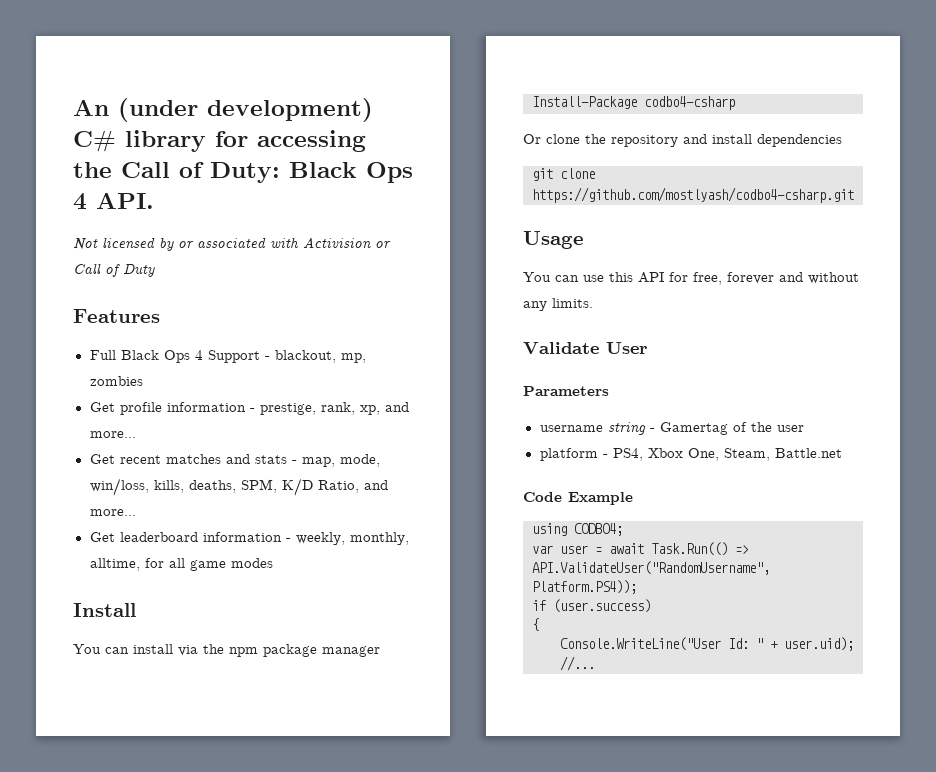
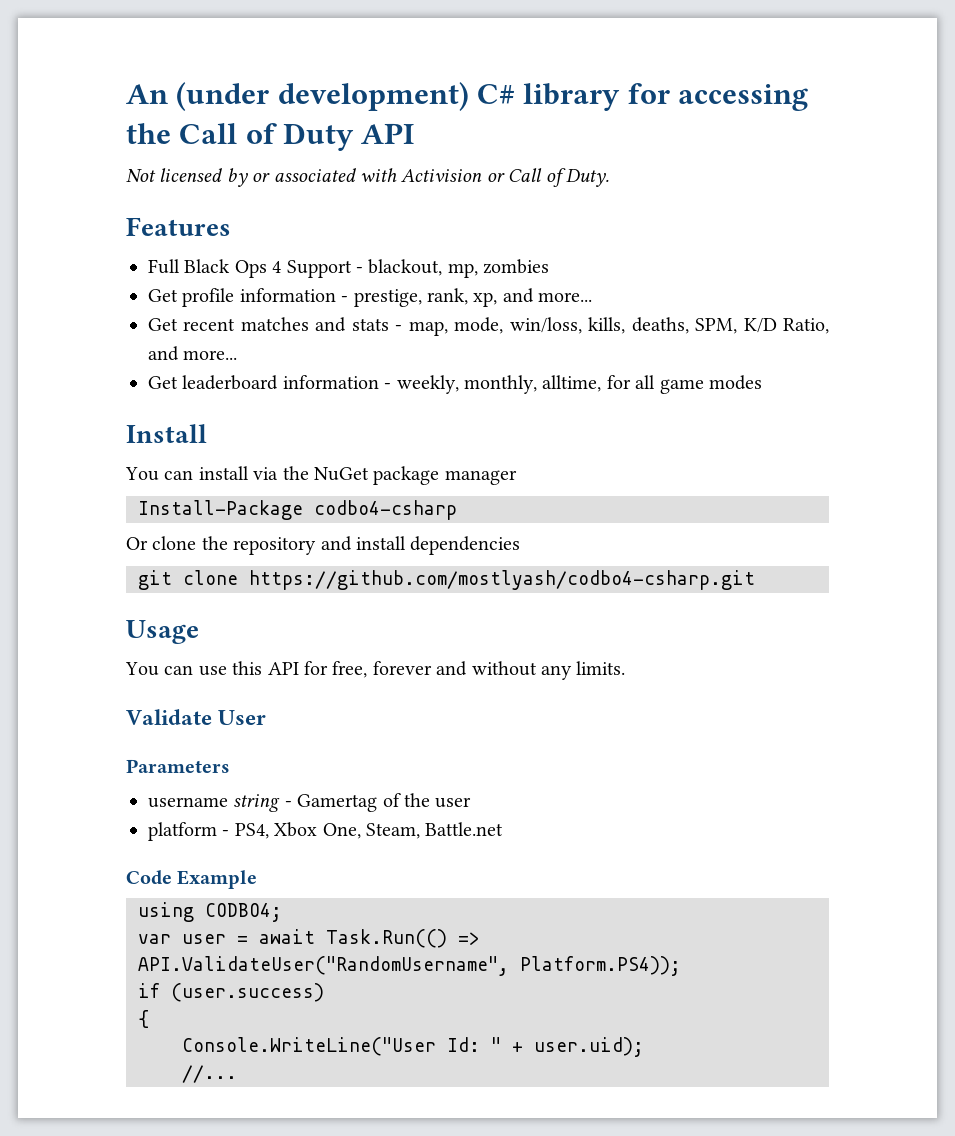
- An (under development) C# library for accessing the Call of Duty: Black Ops 4 API.
+ An (under development) C# library for accessing the Call of Duty API
- Not licensed by or associated with Activision or Call of Duty
+ Not licensed by or associated with Activision or Call of Duty.
- You can install via the npm package manager
+ You can install via the NuGet package manager

